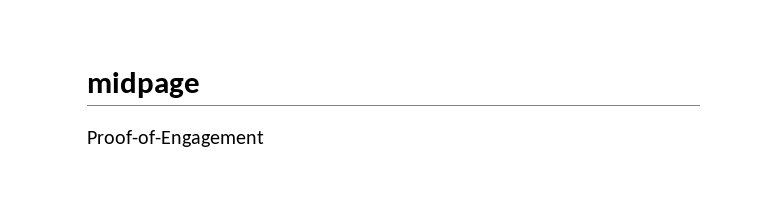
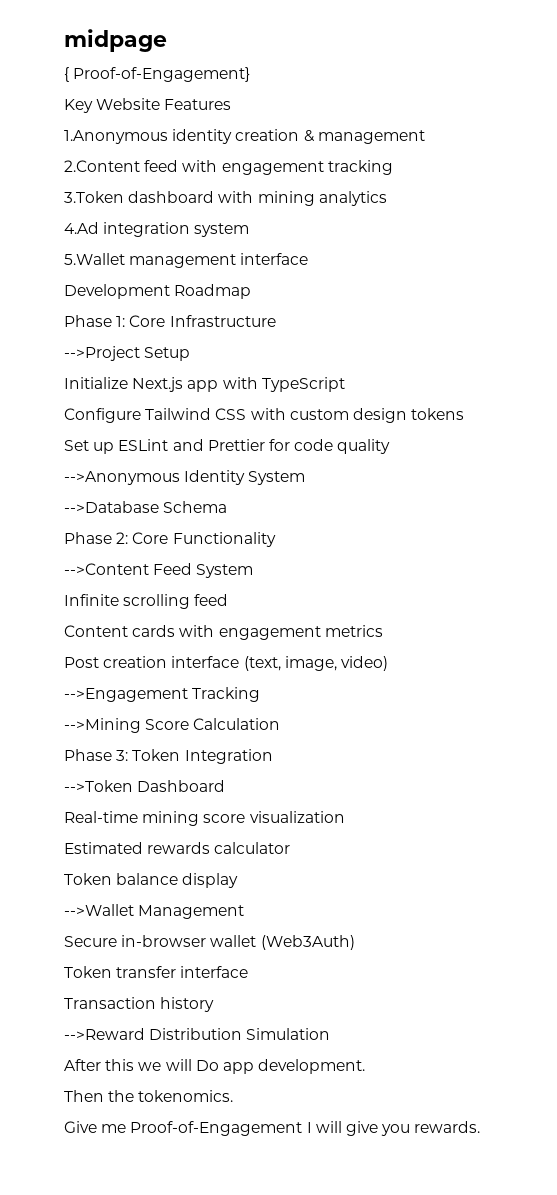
- Proof-of-Engagement
+ { Proof-of-Engagement}
+ Key Website Features
+ 1.Anonymous identity creation & management
+ 2.Content feed with engagement tracking
+ 3.Token dashboard with mining analytics
+ 4.Ad integration system
+ 5.Wallet management interface
+ Development Roadmap
+ Phase 1: Core Infrastructure
+ -->Project Setup
+ Initialize Next.js app with TypeScript
+ Configure Tailwind CSS with custom design tokens
+ Set up ESLint and Prettier for code quality
+ -->Anonymous Identity System
+ -->Database Schema
+ Phase 2: Core Functionality
+ -->Content Feed System
+ Infinite scrolling feed
+ Content cards with engagement metrics
+ Post creation interface (text, image, video)
+ -->Engagement Tracking
+ -->Mining Score Calculation
+ Phase 3: Token Integration
+ -->Token Dashboard
+ Real-time mining score visualization
+ Estimated rewards calculator
+ Token balance display
+ -->Wallet Management
+ Secure in-browser wallet (Web3Auth)
+ Token transfer interface
+ Transaction history
+ -->Reward Distribution Simulation
+ After this we will Do app development.
+ Then the tokenomics.
+ Give me Proof-of-Engagement I will give you rewards.

